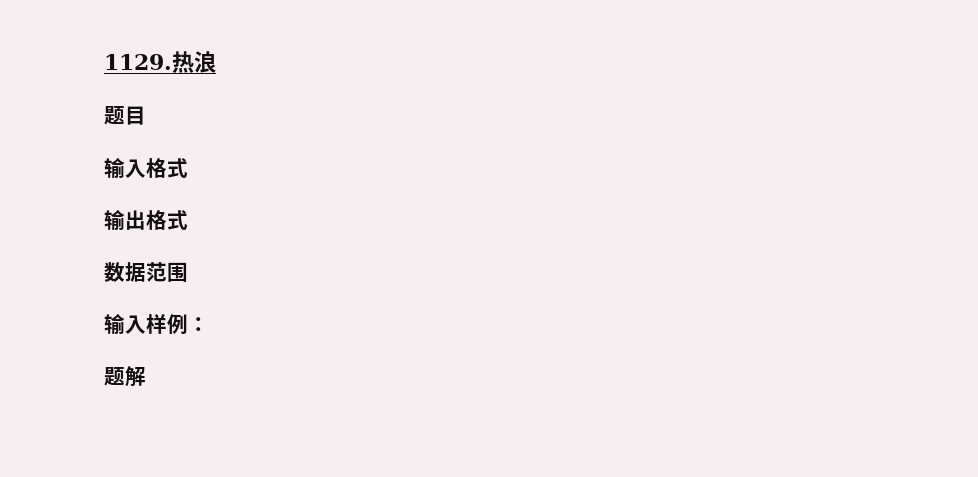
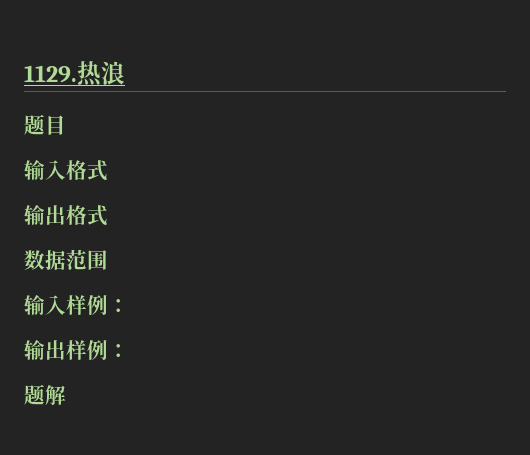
+ 输出样例：

